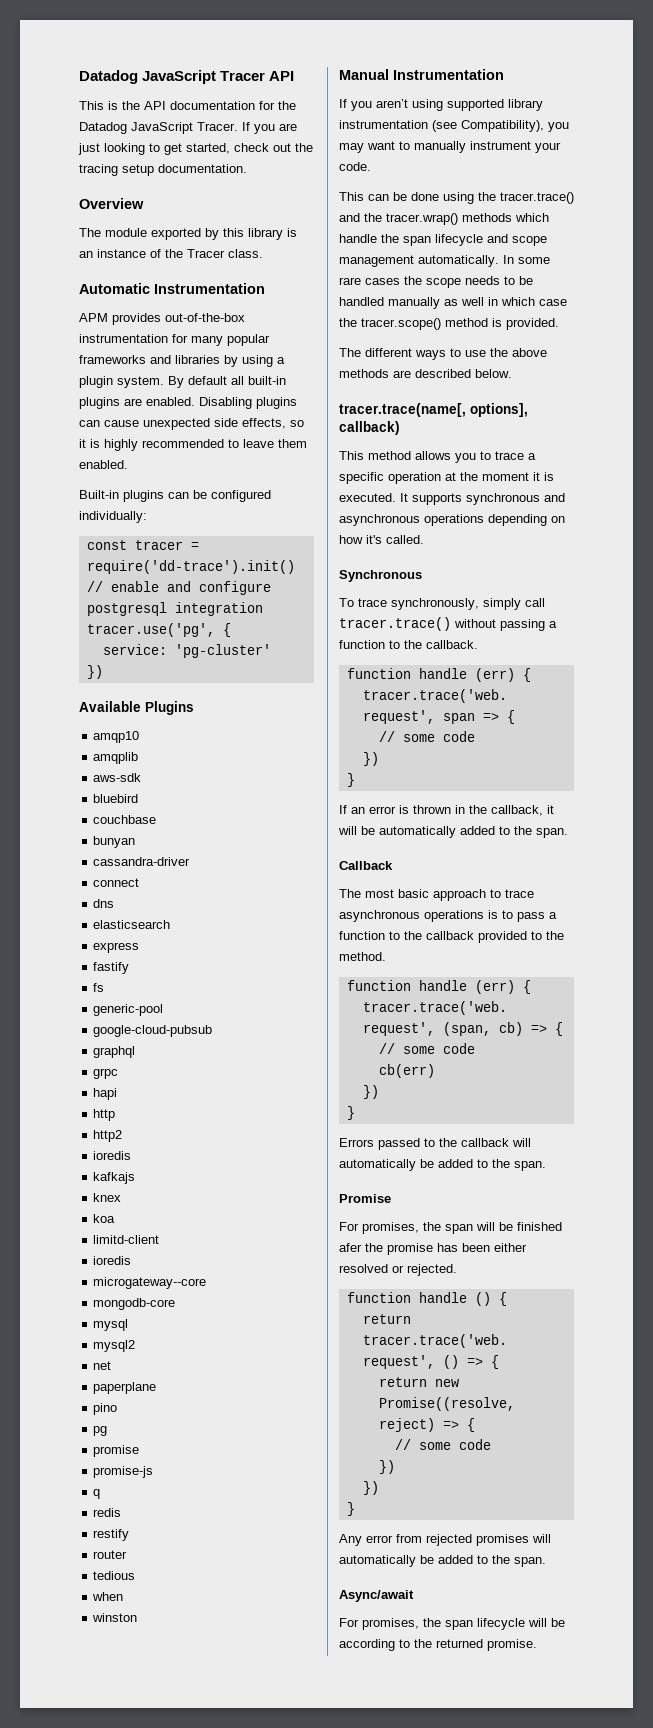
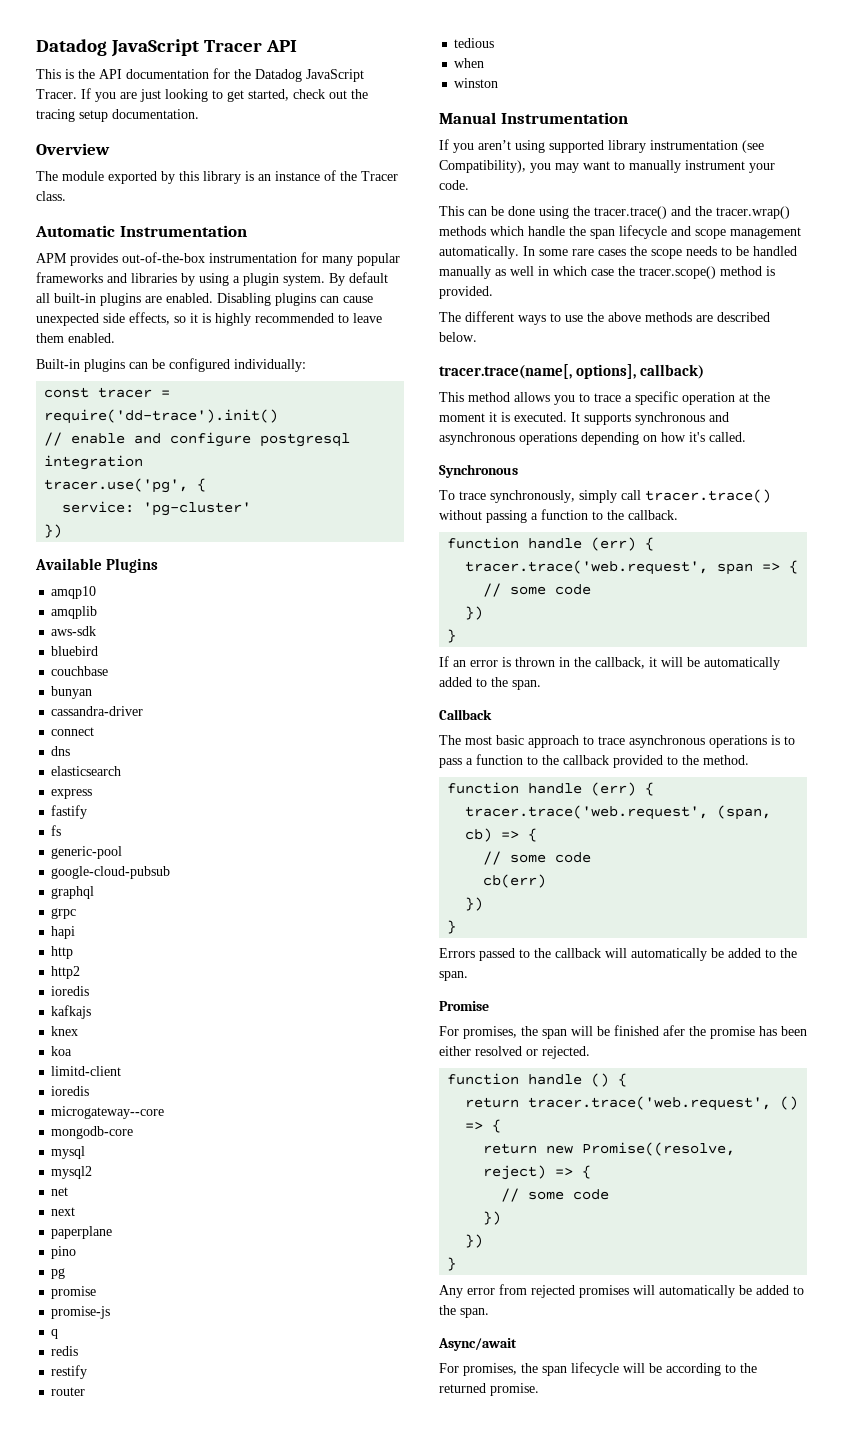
+ next

